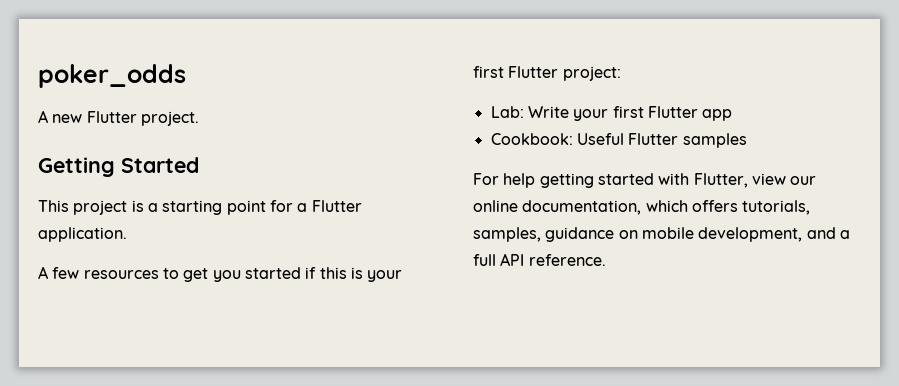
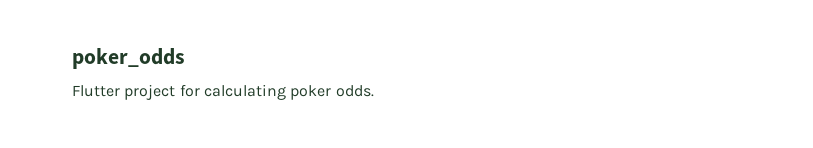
- A new Flutter project.
- Getting Started
- This project is a starting point for a Flutter application.
- A few resources to get you started if this is your first Flutter project:
- Lab: Write your first Flutter app
- Cookbook: Useful Flutter samples
- For help getting started with Flutter, view our online documentation, which offers tutorials, samples, guidance on mobile development, and a full API reference.
+ Flutter project for calculating poker odds.

